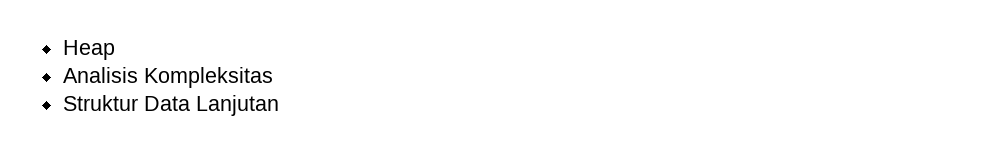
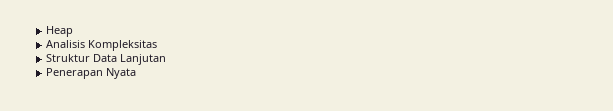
+ Penerapan Nyata

